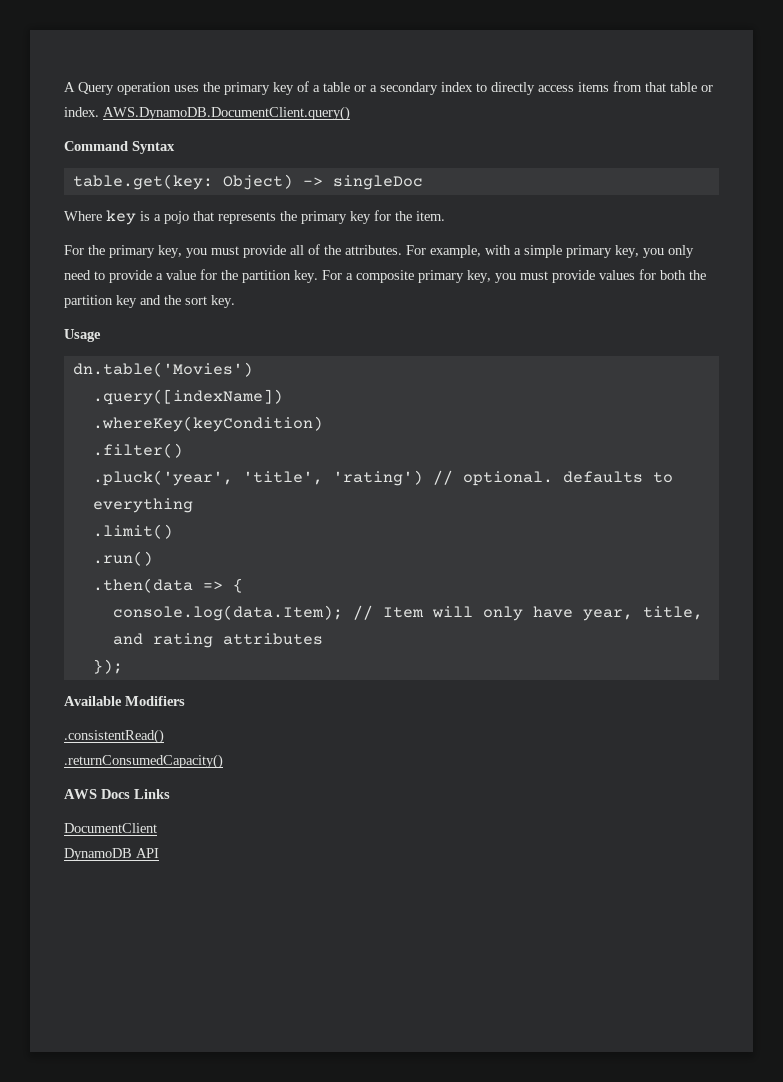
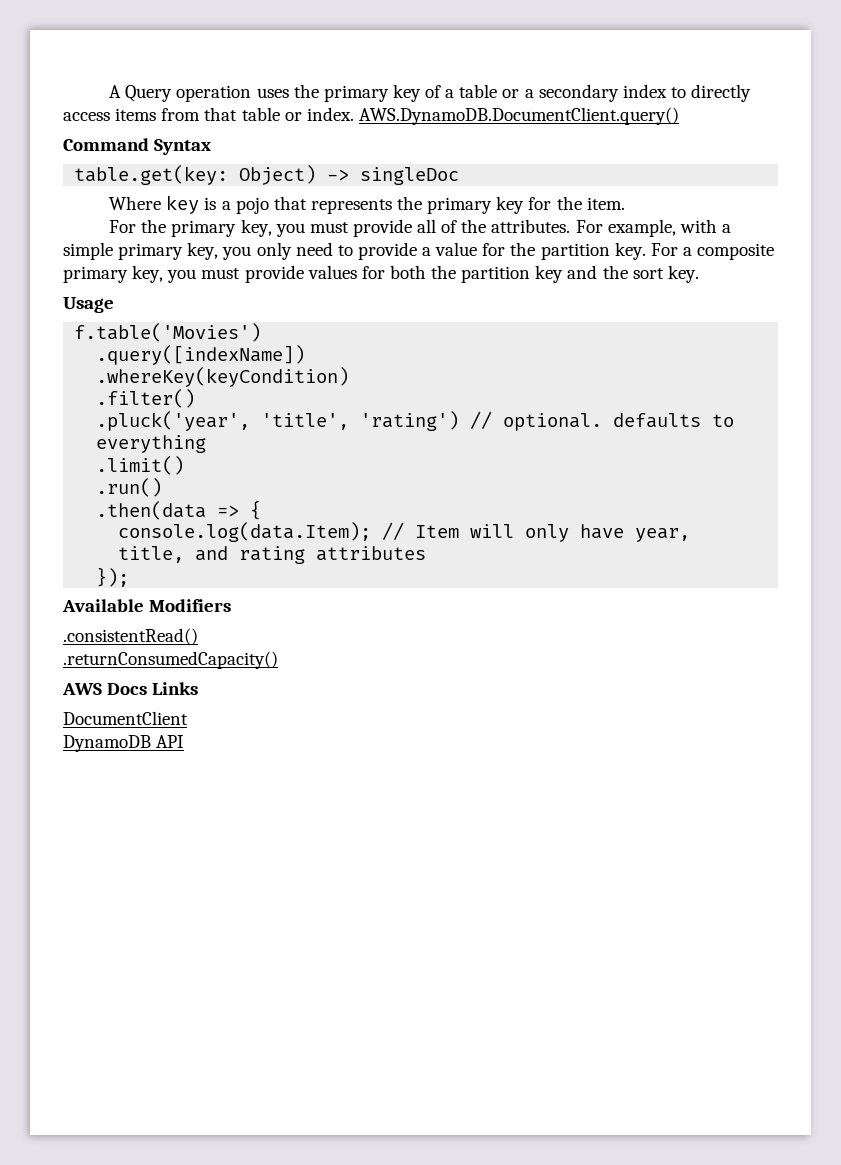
- dn.table('Movies')
+ f.table('Movies')

